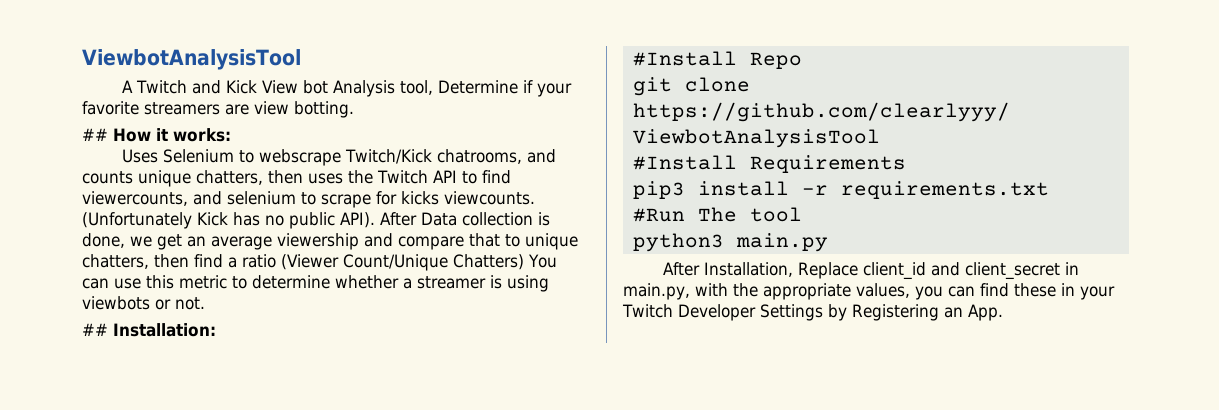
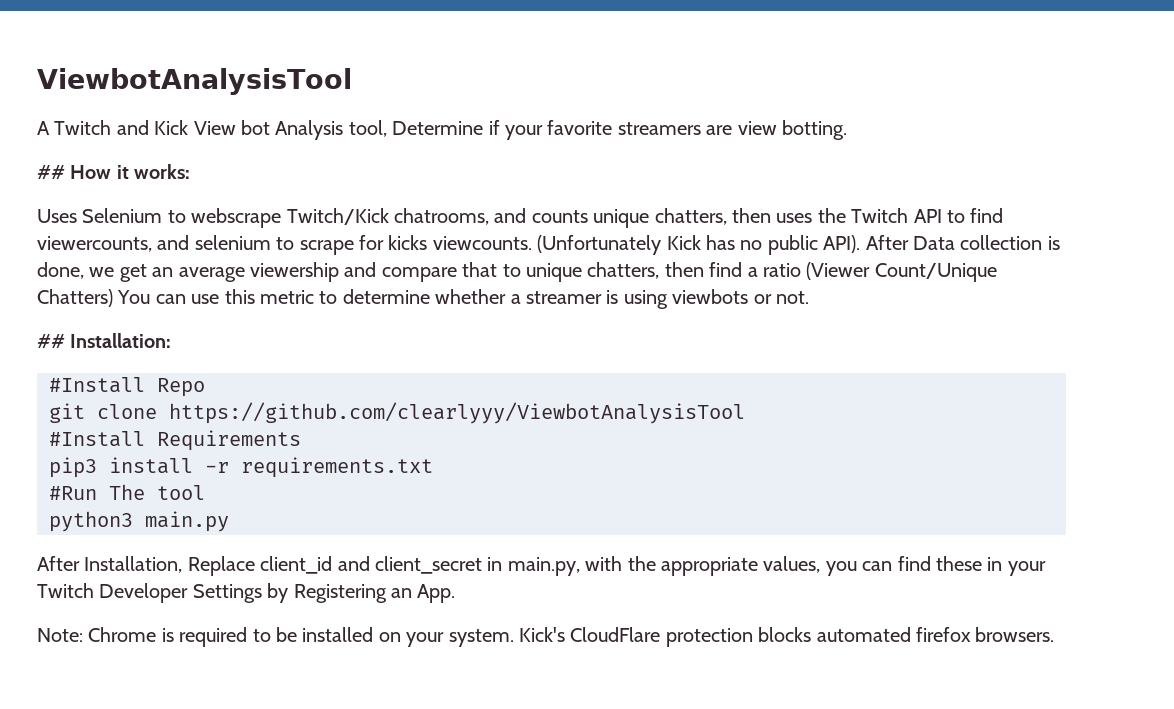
+ Note: Chrome is required to be installed on your system. Kick's CloudFlare protection blocks automated firefox browsers.

